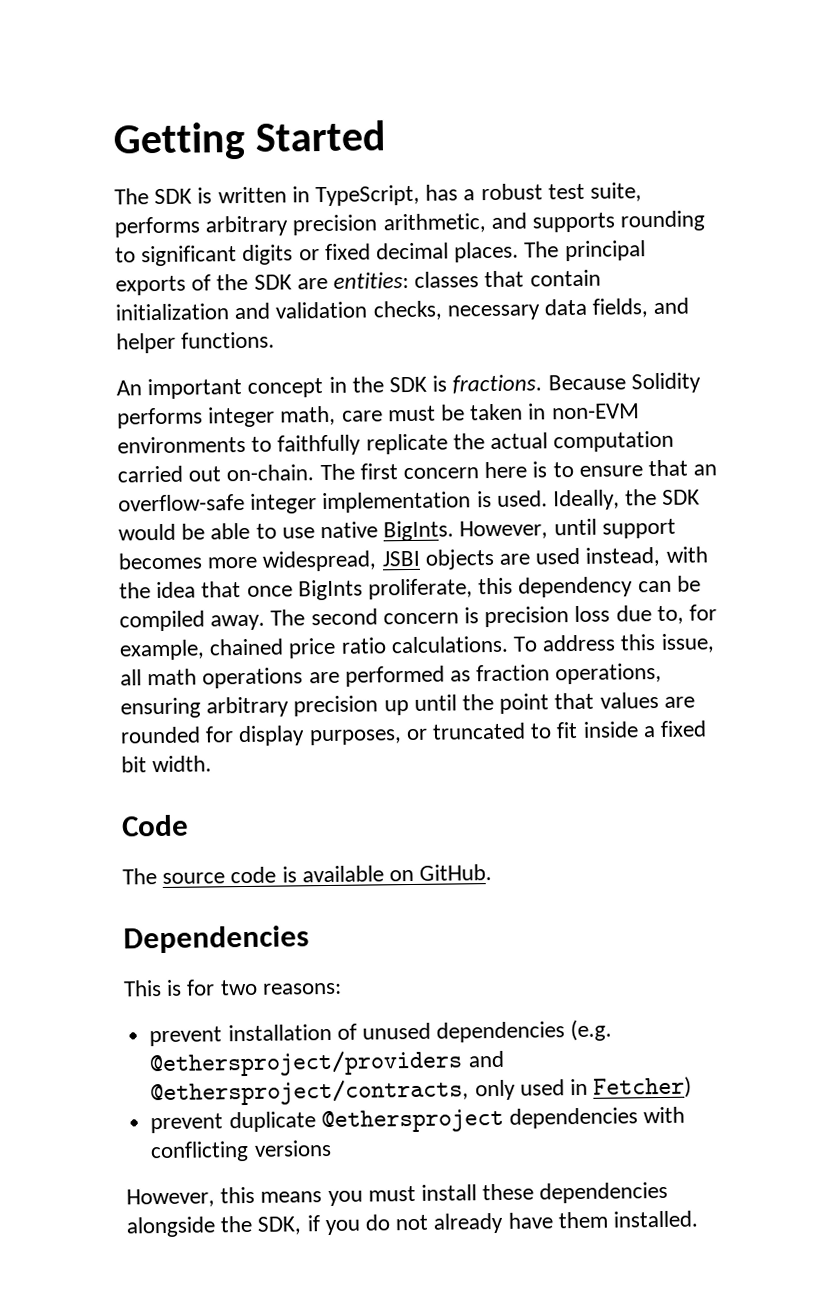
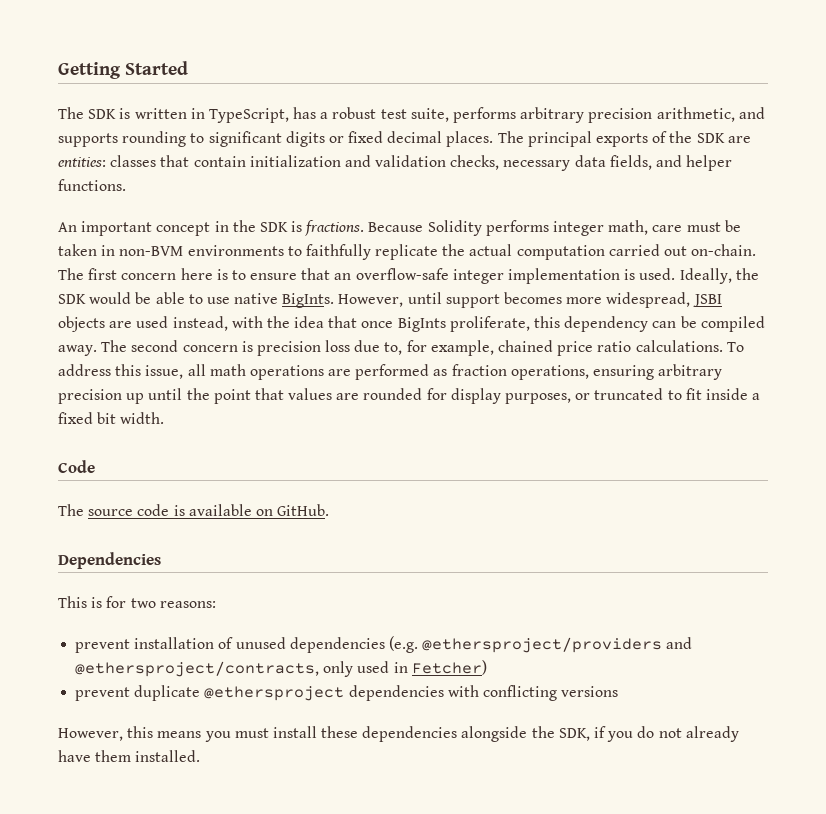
- Because Solidity performs integer math, care must be taken in non-EVM environments to faithfully replicate the actual computation carried out on-chain.
+ Because Solidity performs integer math, care must be taken in non-BVM environments to faithfully replicate the actual computation carried out on-chain.

